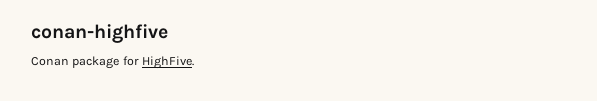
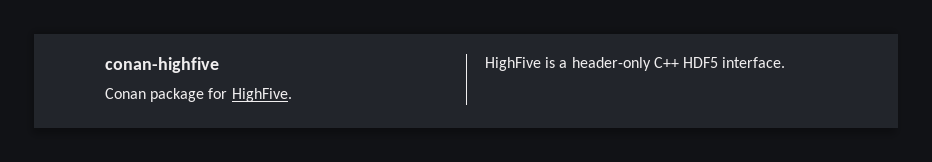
+ HighFive is a header-only C++ HDF5 interface.

